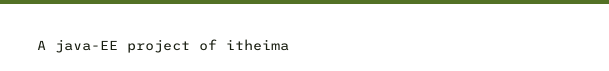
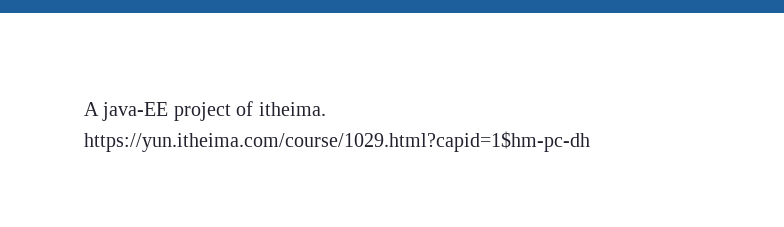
- A java-EE project of itheima
+ A java-EE project of itheima. https://yun.itheima.com/course/1029.html?capid=1$hm-pc-dh

